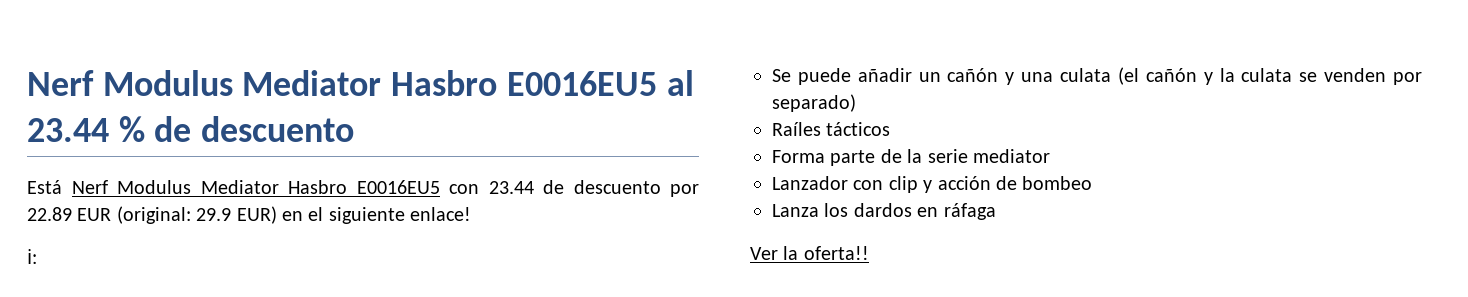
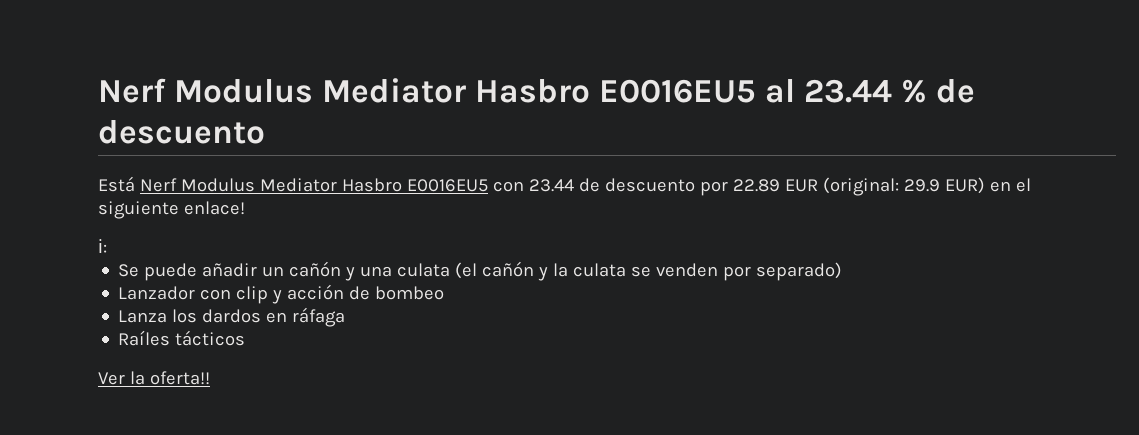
- Raíles tácticos
- Forma parte de la serie mediator
+ Raíles tácticos

